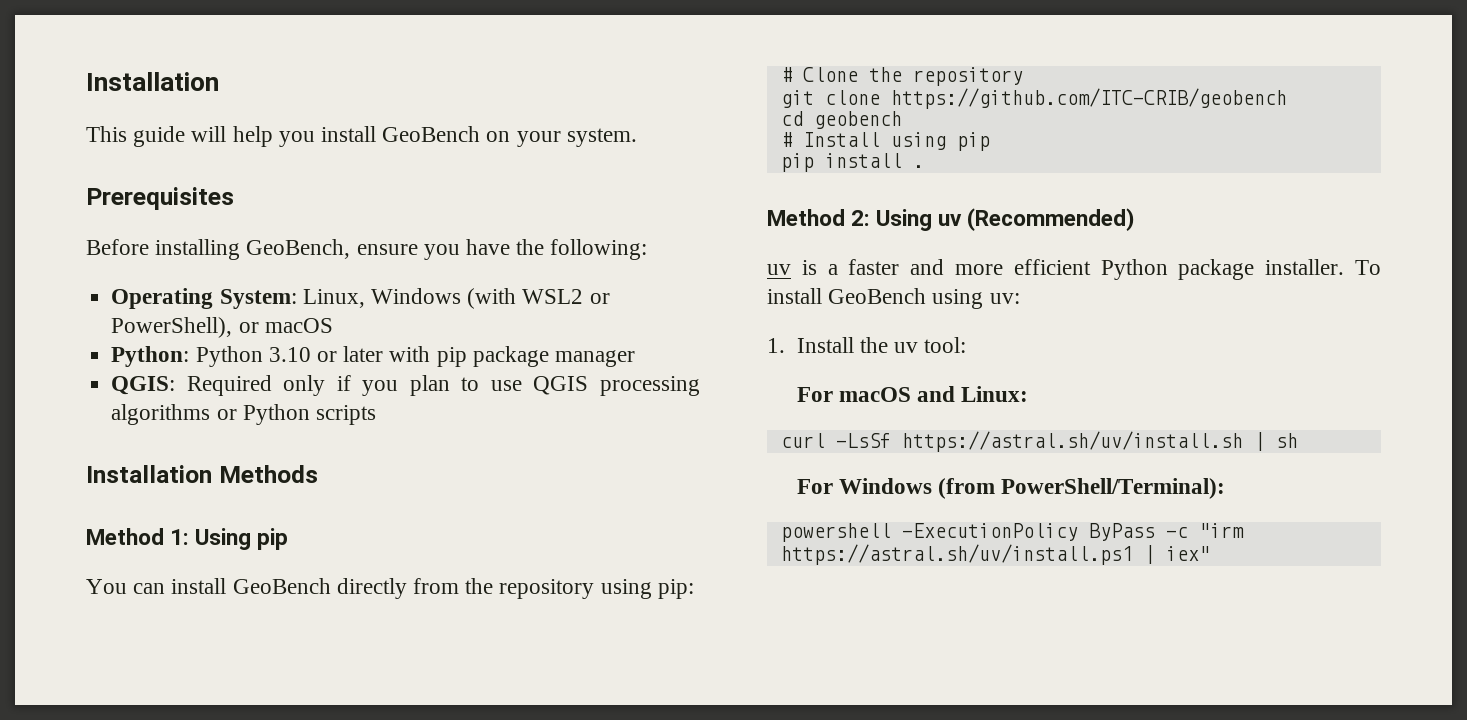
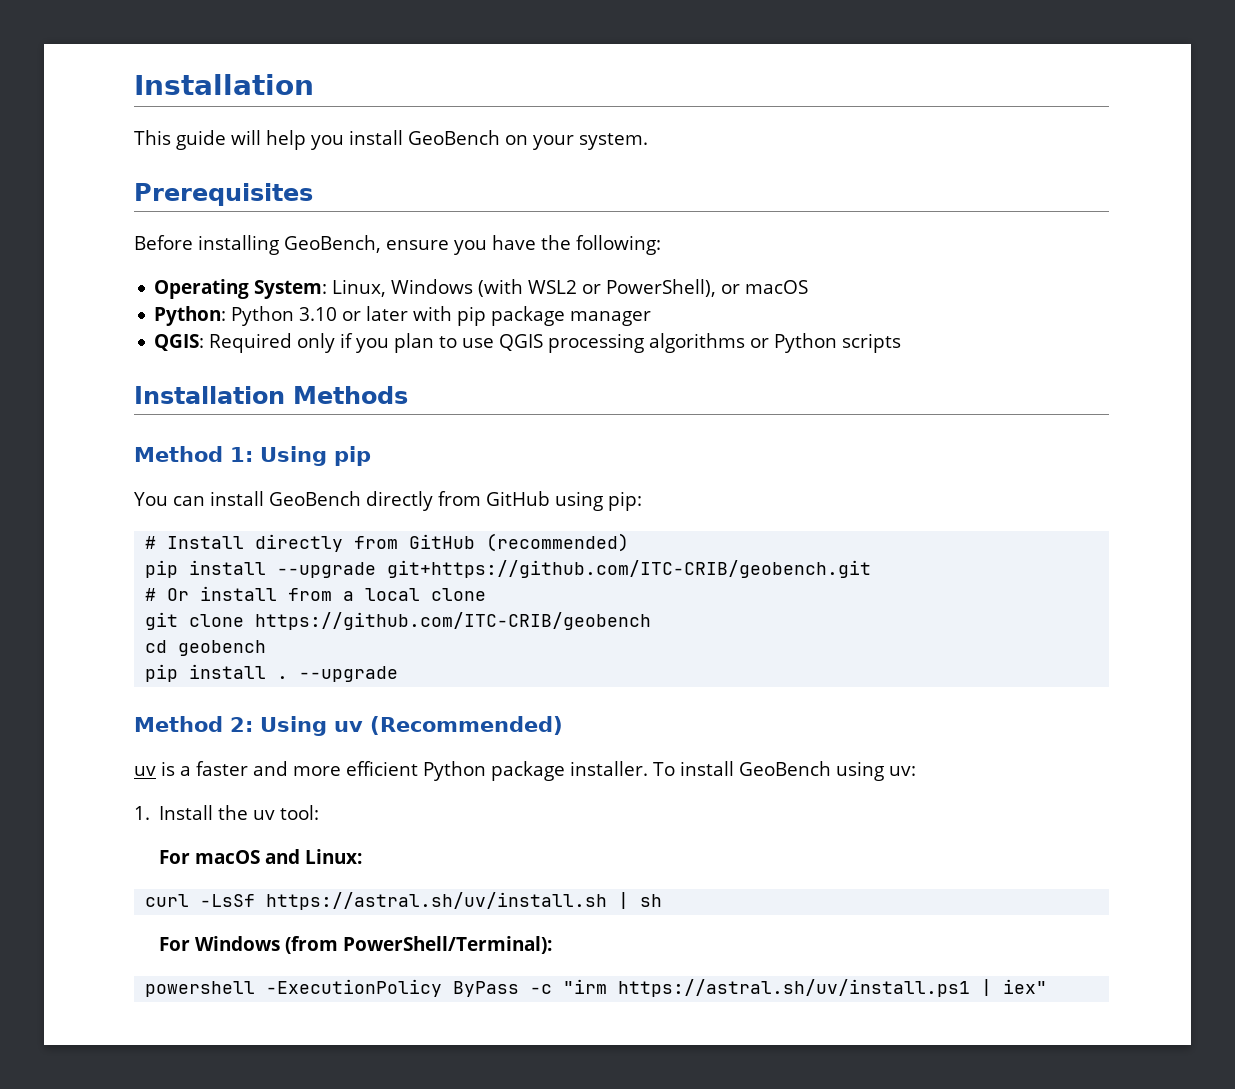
- You can install GeoBench directly from the repository using pip:
+ You can install GeoBench directly from GitHub using pip:
- # Clone the repository
+ # Install directly from GitHub (recommended)
+ pip install --upgrade git+https://github.com/ITC-CRIB/geobench.git
+ # Or install from a local clone
- # Install using pip
- pip install .
+ pip install . --upgrade

